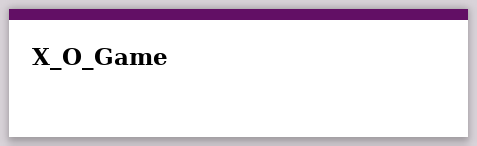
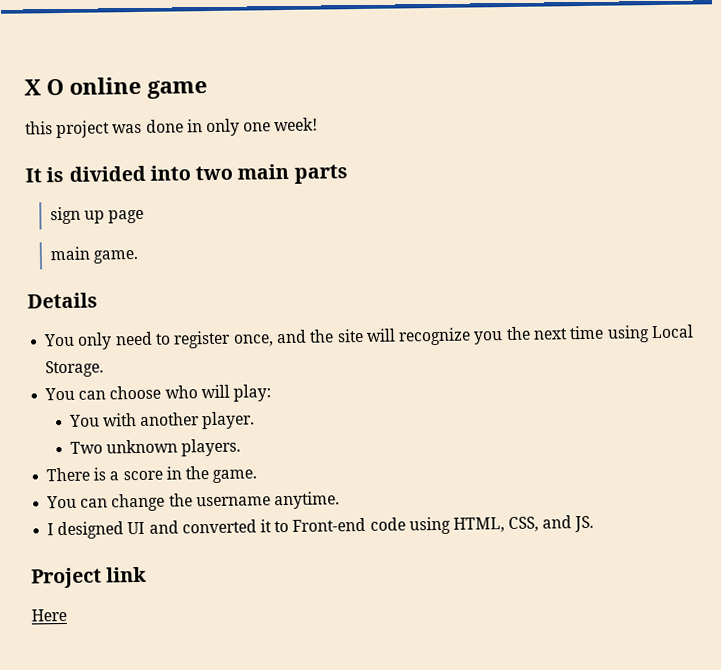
- X_O_Game
+ X O online game
+ this project was done in only one week!
+ It is divided into two main parts
+ sign up page
+ main game.
+ Details
+ You only need to register once, and the site will recognize you the next time using Local Storage.
+ You can choose who will play:
+ You with another player.
+ Two unknown players.
+ There is a score in the game.
+ You can change the username anytime.
+ I designed UI and converted it to Front-end code using HTML, CSS, and JS.
+ Project link
+ Here

